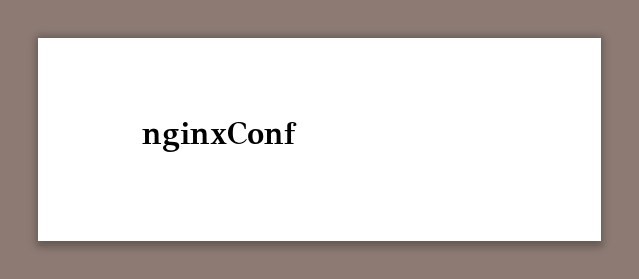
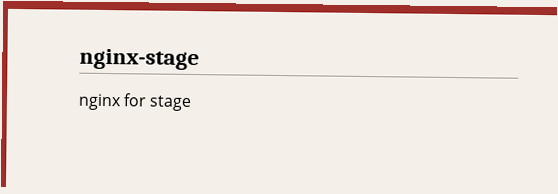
- nginxConf
+ nginx-stage
+ nginx for stage

